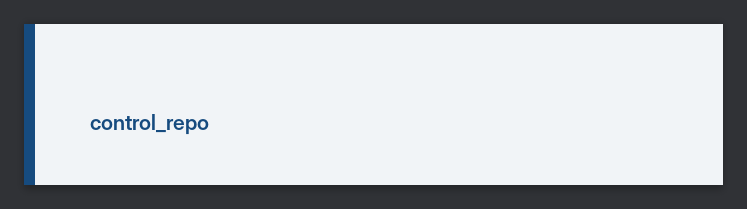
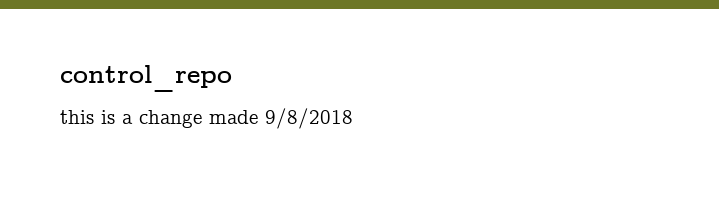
+ this is a change made 9/8/2018

